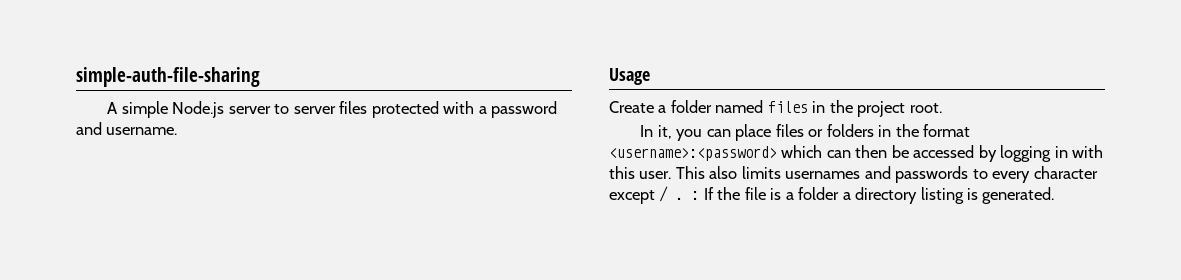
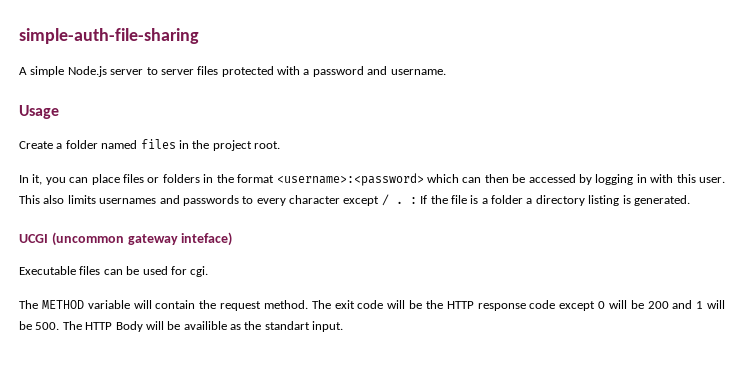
+ UCGI (uncommon gateway inteface)
+ Executable files can be used for cgi.
+ The METHOD variable will contain the request method. The exit code will be the HTTP response code except 0 will be 200 and 1 will be 500. The HTTP Body will be availible as the standart input.

